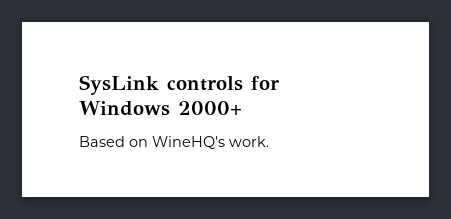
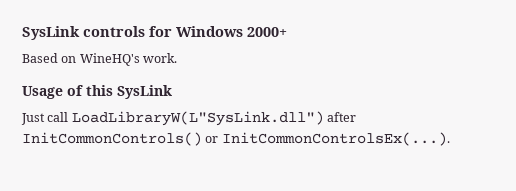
+ Usage of this SysLink
+ Just call LoadLibraryW(L"SysLink.dll") after InitCommonControls() or InitCommonControlsEx(...).

